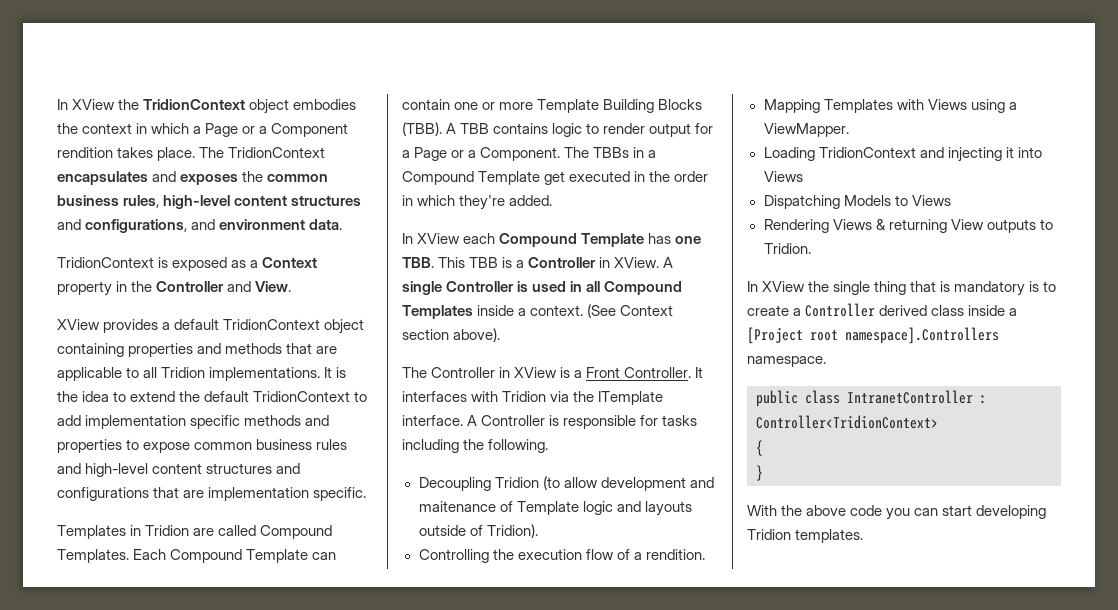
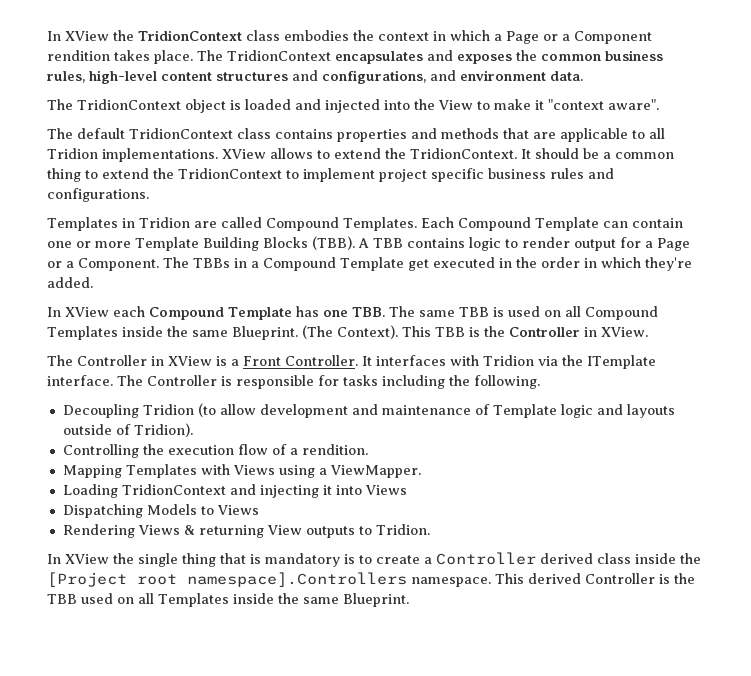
- In XView the TridionContext object embodies the context in which a Page or a Component rendition takes place.
+ In XView the TridionContext class embodies the context in which a Page or a Component rendition takes place.
- TridionContext is exposed as a Context property in the Controller and View.
- XView provides a default TridionContext object containing properties and methods that are applicable to all Tridion implementations.
+ The TridionContext object is loaded and injected into the View to make it "context aware".
+ The default TridionContext class contains properties and methods that are applicable to all Tridion implementations.
- It is the idea to extend the default TridionContext to add implementation specific methods and properties to expose common business rules and high-level content structures and configurations that are implementation specific.
+ XView allows to extend the TridionContext. It should be a common thing to extend the TridionContext to implement project specific business rules and configurations.
- In XView each Compound Template has one TBB. This TBB is a Controller in XView. A single Controller is used in all Compound Templates inside a context. (See Context section above).
+ In XView each Compound Template has one TBB. The same TBB is used on all Compound Templates inside the same Blueprint. (The Context). This TBB is the Controller in XView.
- A Controller is responsible for tasks including the following.
+ The Controller is responsible for tasks including the following.
- Decoupling Tridion (to allow development and maitenance of Template logic and layouts outside of Tridion).
+ Decoupling Tridion (to allow development and maintenance of Template logic and layouts outside of Tridion).
- In XView the single thing that is mandatory is to create a Controller derived class inside a [Project root namespace].Controllers namespace.
- public class IntranetController : Controller<TridionContext>
- {
- }
- With the above code you can start developing Tridion templates.
+ In XView the single thing that is mandatory is to create a Controller derived class inside the [Project root namespace].Controllers namespace. This derived Controller is the TBB used on all Templates inside the same Blueprint.

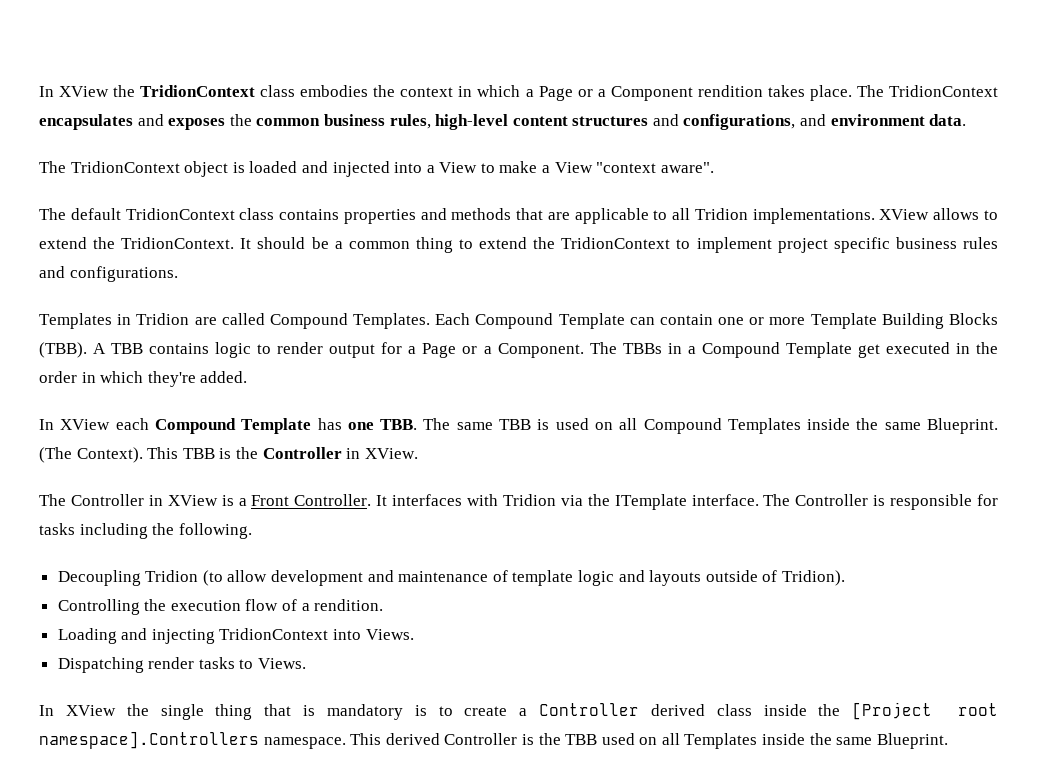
- The TridionContext object is loaded and injected into the View to make it "context aware".
+ The TridionContext object is loaded and injected into a View to make a View "context aware".
- Decoupling Tridion (to allow development and maintenance of Template logic and layouts outside of Tridion).
+ Decoupling Tridion (to allow development and maintenance of template logic and layouts outside of Tridion).
- Mapping Templates with Views using a ViewMapper.
- Loading TridionContext and injecting it into Views
- Dispatching Models to Views
- Rendering Views & returning View outputs to Tridion.
+ Loading and injecting TridionContext into Views.
+ Dispatching render tasks to Views.

